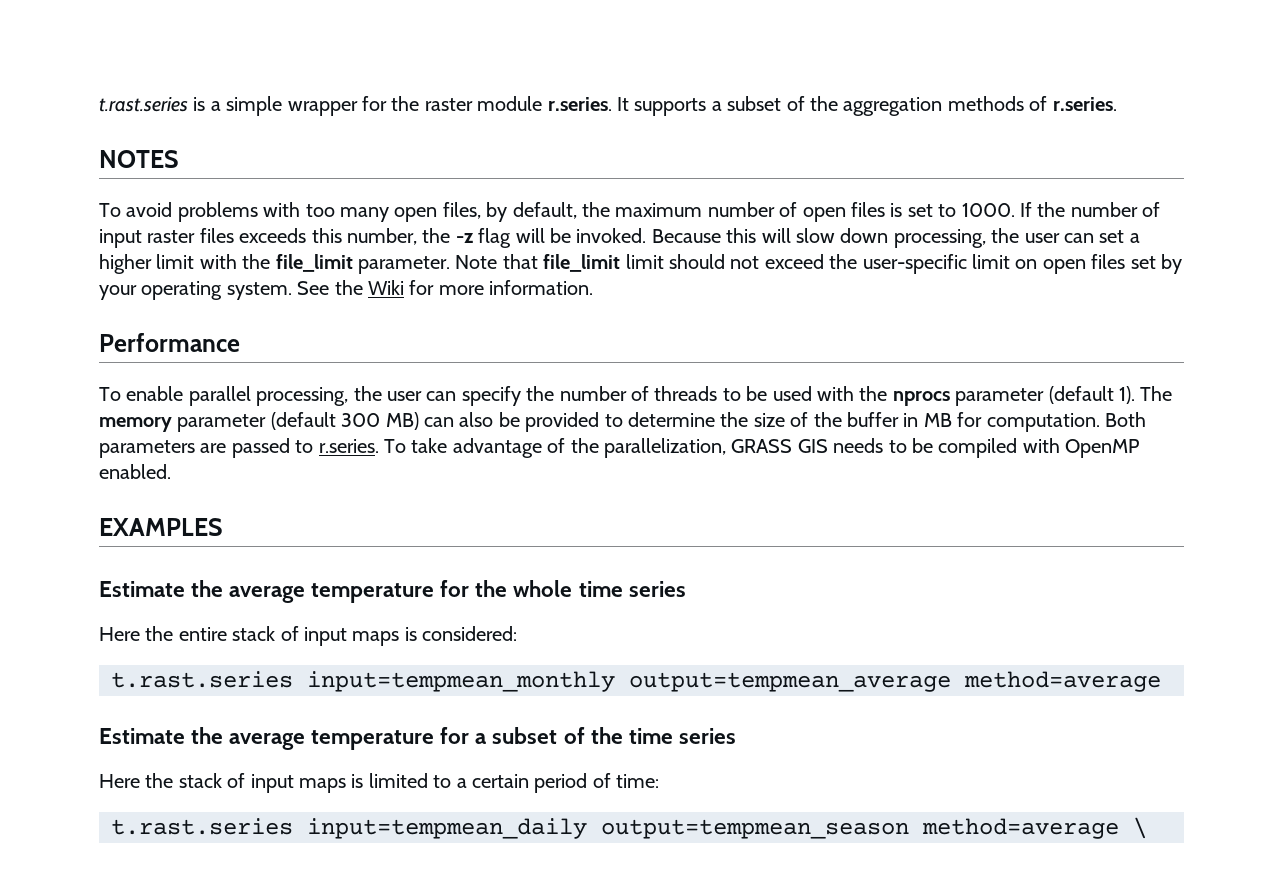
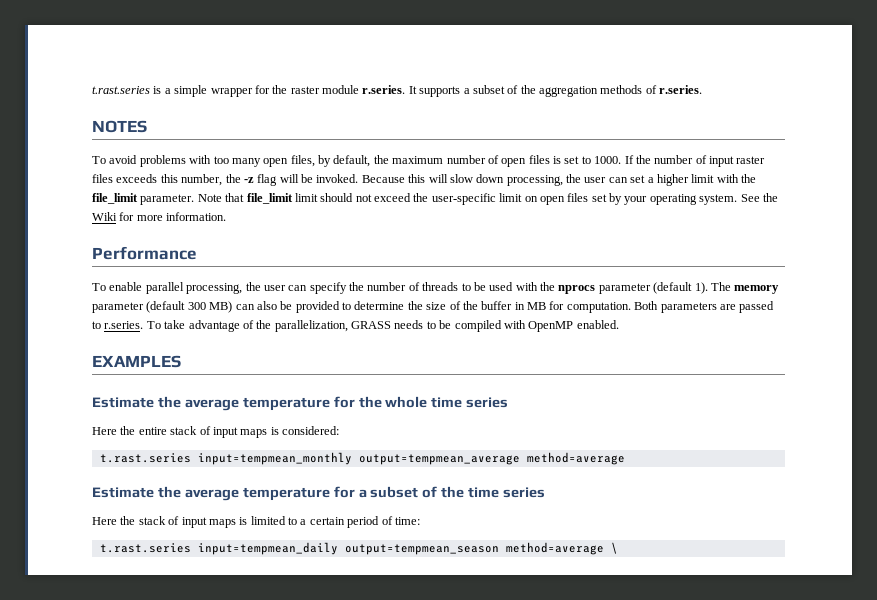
- Both parameters are passed to r.series. To take advantage of the parallelization, GRASS GIS needs to be compiled with OpenMP enabled.
+ Both parameters are passed to r.series. To take advantage of the parallelization, GRASS needs to be compiled with OpenMP enabled.

